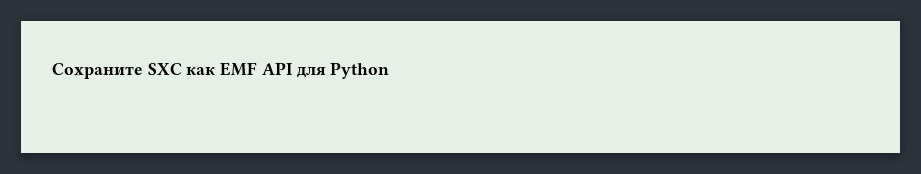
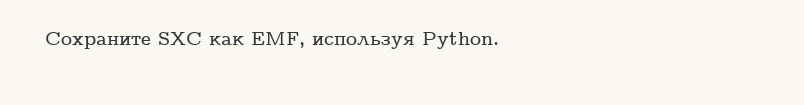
- Сохраните SXC как EMF API для Python
+ Сохраните SXC как EMF, используя Python.

